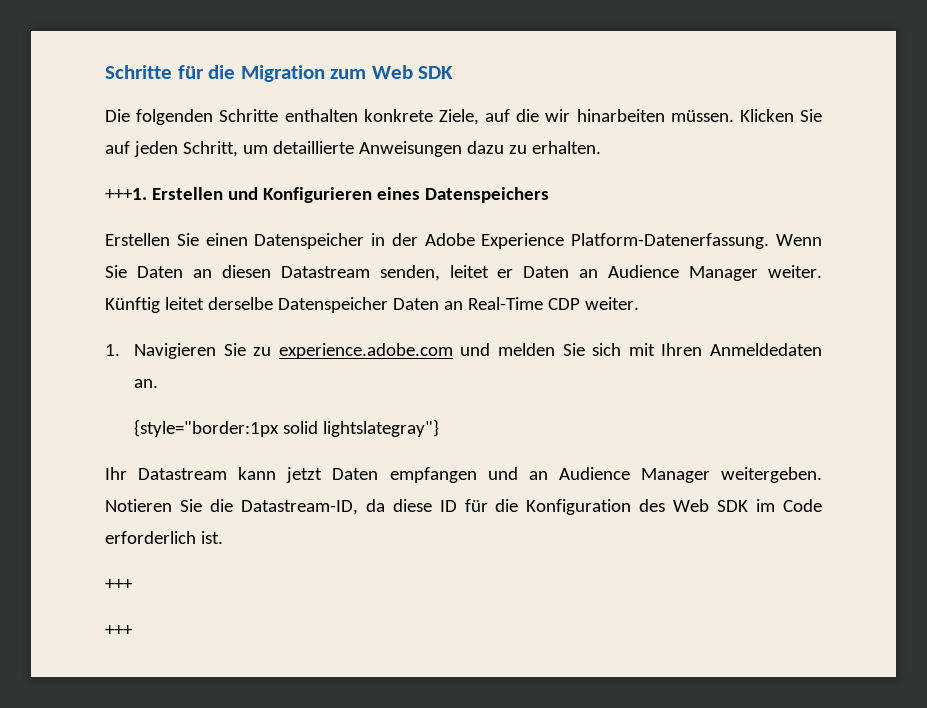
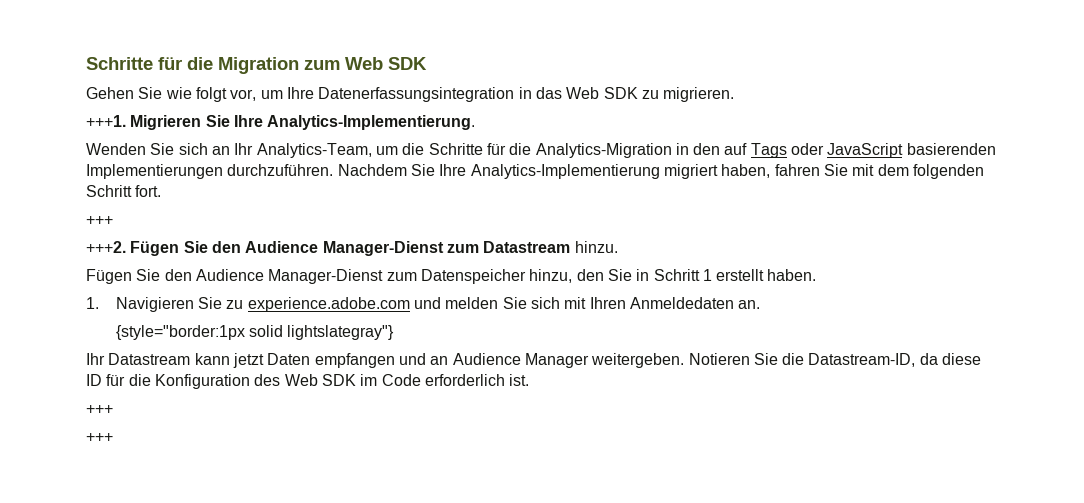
- Die folgenden Schritte enthalten konkrete Ziele, auf die wir hinarbeiten müssen. Klicken Sie auf jeden Schritt, um detaillierte Anweisungen dazu zu erhalten.
- +++1. Erstellen und Konfigurieren eines Datenspeichers
- Erstellen Sie einen Datenspeicher in der Adobe Experience Platform-Datenerfassung. Wenn Sie Daten an diesen Datastream senden, leitet er Daten an Audience Manager weiter. Künftig leitet derselbe Datenspeicher Daten an Real-Time CDP weiter.
+ Gehen Sie wie folgt vor, um Ihre Datenerfassungsintegration in das Web SDK zu migrieren.
+ +++1. Migrieren Sie Ihre Analytics-Implementierung.
+ Wenden Sie sich an Ihr Analytics-Team, um die Schritte für die Analytics-Migration in den auf Tags oder JavaScript basierenden Implementierungen durchzuführen. Nachdem Sie Ihre Analytics-Implementierung migriert haben, fahren Sie mit dem folgenden Schritt fort.
+ +++
+ +++2. Fügen Sie den Audience Manager-Dienst zum Datastream hinzu.
+ Fügen Sie den Audience Manager-Dienst zum Datenspeicher hinzu, den Sie in Schritt 1 erstellt haben.

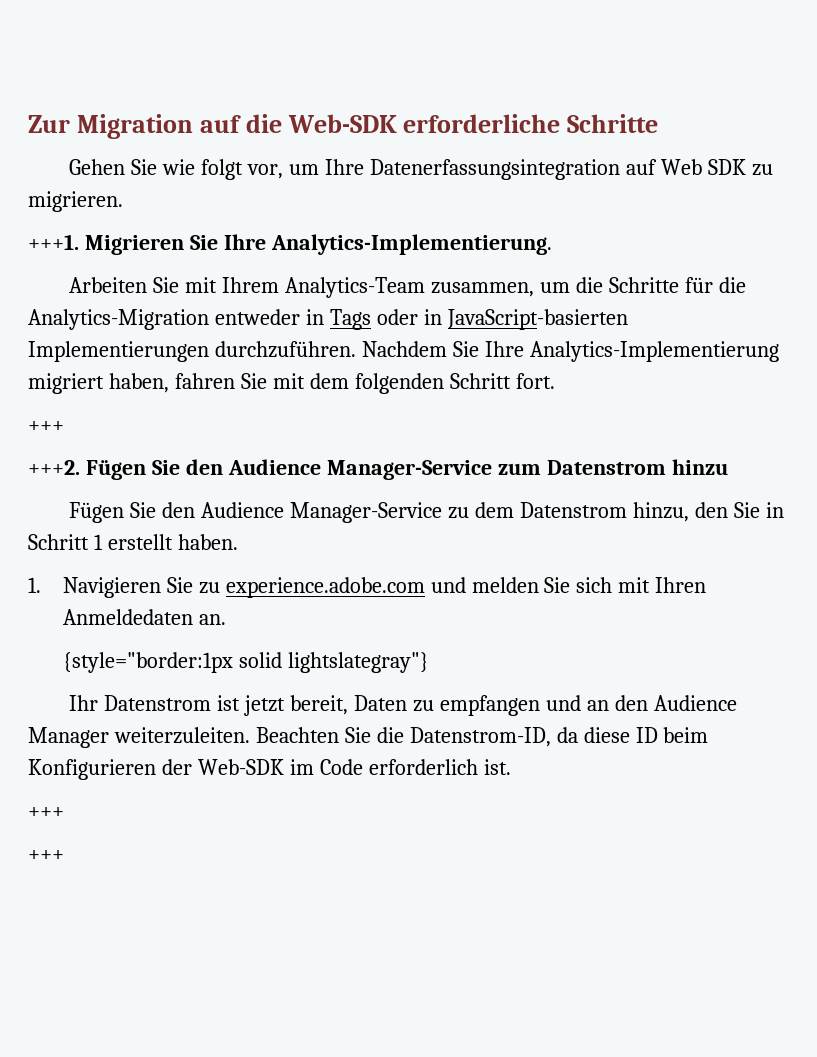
- Schritte für die Migration zum Web SDK
+ Zur Migration auf die Web-SDK erforderliche Schritte
- Gehen Sie wie folgt vor, um Ihre Datenerfassungsintegration in das Web SDK zu migrieren.
+ Gehen Sie wie folgt vor, um Ihre Datenerfassungsintegration auf Web SDK zu migrieren.
- Wenden Sie sich an Ihr Analytics-Team, um die Schritte für die Analytics-Migration in den auf Tags oder JavaScript basierenden Implementierungen durchzuführen.
+ Arbeiten Sie mit Ihrem Analytics-Team zusammen, um die Schritte für die Analytics-Migration entweder in Tags oder in JavaScript-basierten Implementierungen durchzuführen.
- Fügen Sie den Audience Manager-Dienst zum Datastream hinzu.
- Fügen Sie den Audience Manager-Dienst zum Datenspeicher hinzu, den Sie in Schritt 1 erstellt haben.
+ Fügen Sie den Audience Manager-Service zum Datenstrom hinzu
+ Fügen Sie den Audience Manager-Service zu dem Datenstrom hinzu, den Sie in Schritt 1 erstellt haben.
- Ihr Datastream kann jetzt Daten empfangen und an Audience Manager weitergeben. Notieren Sie die Datastream-ID, da diese ID für die Konfiguration des Web SDK im Code erforderlich ist.
+ Ihr Datenstrom ist jetzt bereit, Daten zu empfangen und an den Audience Manager weiterzuleiten. Beachten Sie die Datenstrom-ID, da diese ID beim Konfigurieren der Web-SDK im Code erforderlich ist.

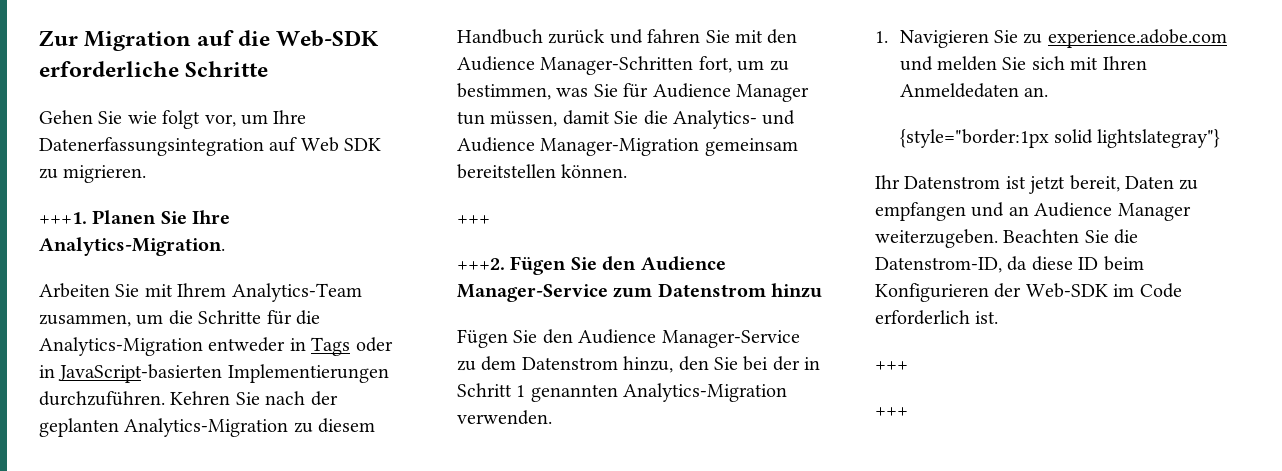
- Migrieren Sie Ihre Analytics-Implementierung.
+ Planen Sie Ihre Analytics-Migration.
- Nachdem Sie Ihre Analytics-Implementierung migriert haben, fahren Sie mit dem folgenden Schritt fort.
+ Kehren Sie nach der geplanten Analytics-Migration zu diesem Handbuch zurück und fahren Sie mit den Audience Manager-Schritten fort, um zu bestimmen, was Sie für Audience Manager tun müssen, damit Sie die Analytics- und Audience Manager-Migration gemeinsam bereitstellen können.
- Fügen Sie den Audience Manager-Service zu dem Datenstrom hinzu, den Sie in Schritt 1 erstellt haben.
+ Fügen Sie den Audience Manager-Service zu dem Datenstrom hinzu, den Sie bei der in Schritt 1 genannten Analytics-Migration verwenden.
- Ihr Datenstrom ist jetzt bereit, Daten zu empfangen und an den Audience Manager weiterzuleiten.
+ Ihr Datenstrom ist jetzt bereit, Daten zu empfangen und an Audience Manager weiterzugeben.

